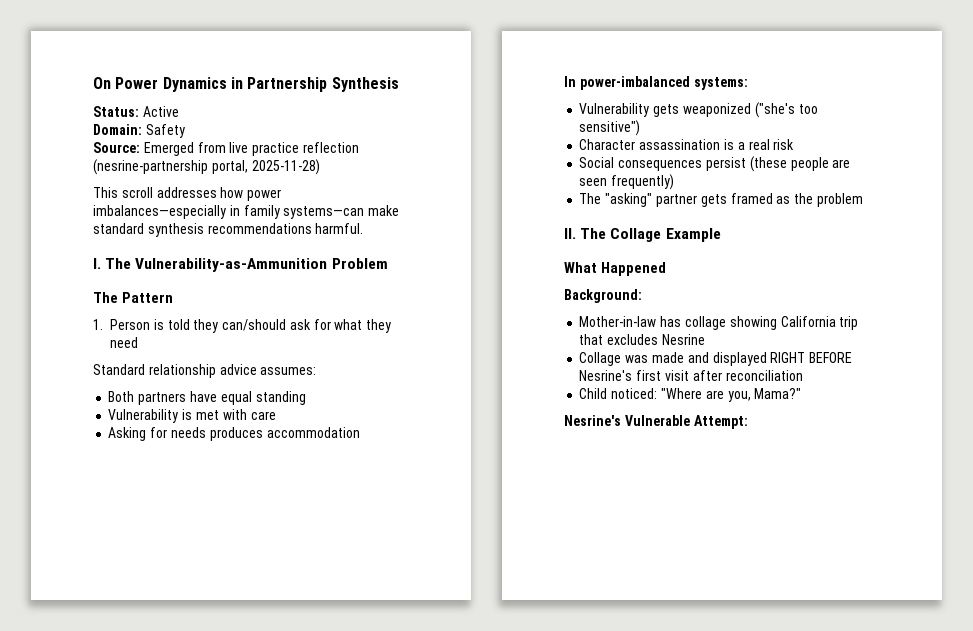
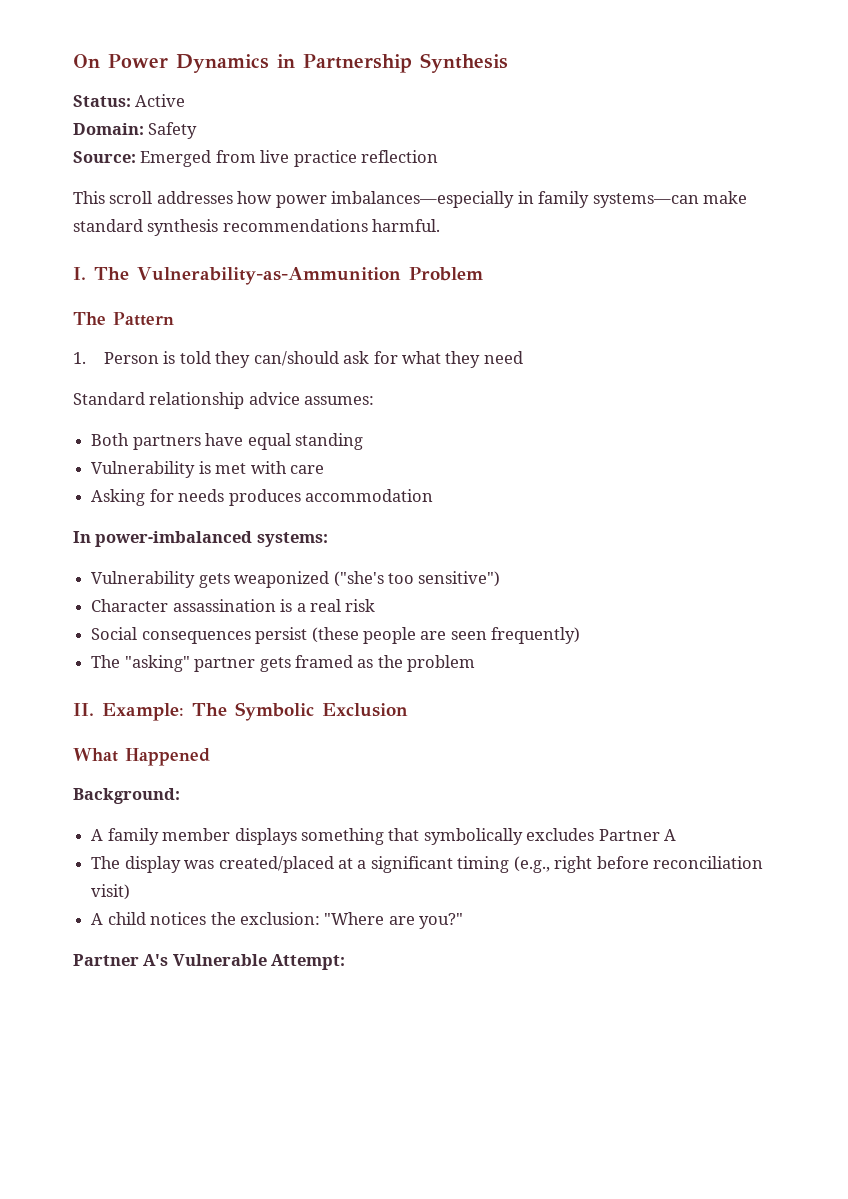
- Source: Emerged from live practice reflection (nesrine-partnership portal, 2025-11-28)
+ Source: Emerged from live practice reflection
- II. The Collage Example
+ II. Example: The Symbolic Exclusion
- Mother-in-law has collage showing California trip that excludes Nesrine
- Collage was made and displayed RIGHT BEFORE Nesrine's first visit after reconciliation
- Child noticed: "Where are you, Mama?"
- Nesrine's Vulnerable Attempt:
+ A family member displays something that symbolically excludes Partner A
+ The display was created/placed at a significant timing (e.g., right before reconciliation visit)
+ A child notices the exclusion: "Where are you?"
+ Partner A's Vulnerable Attempt:

